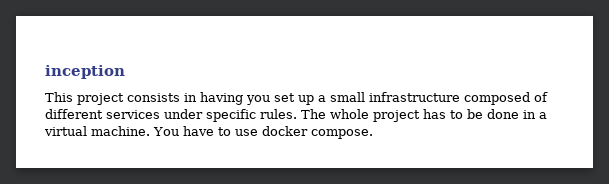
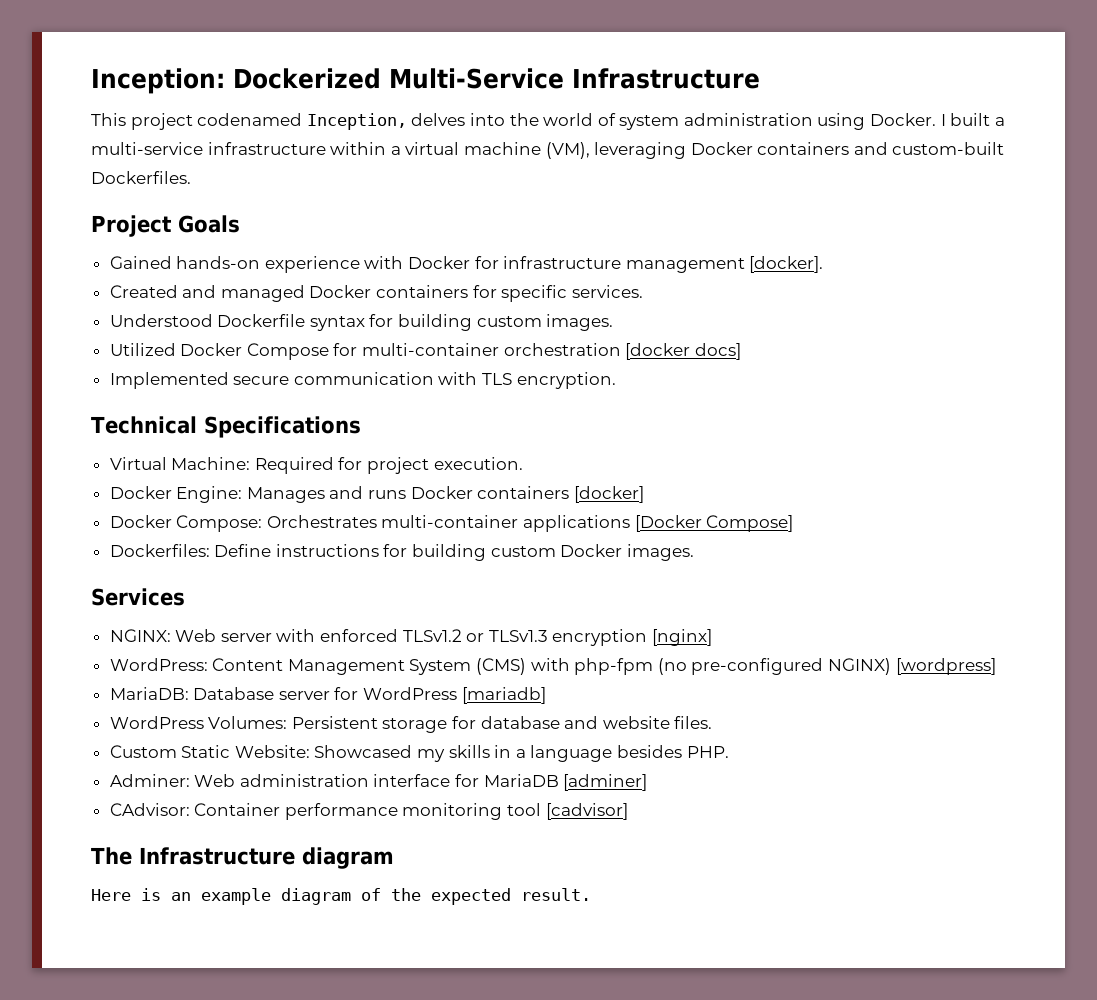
- inception
- This project consists in having you set up a small infrastructure composed of different services under specific rules. The whole project has to be done in a virtual machine. You have to use docker compose.
+ Inception: Dockerized Multi-Service Infrastructure
+ This project codenamed Inception, delves into the world of system administration using Docker. I built a multi-service infrastructure within a virtual machine (VM), leveraging Docker containers and custom-built Dockerfiles.
+ Project Goals
+ Gained hands-on experience with Docker for infrastructure management [docker].
+ Created and managed Docker containers for specific services.
+ Understood Dockerfile syntax for building custom images.
+ Utilized Docker Compose for multi-container orchestration [docker docs]
+ Implemented secure communication with TLS encryption.
+ Technical Specifications
+ Virtual Machine: Required for project execution.
+ Docker Engine: Manages and runs Docker containers [docker]
+ Docker Compose: Orchestrates multi-container applications [Docker Compose]
+ Dockerfiles: Define instructions for building custom Docker images.
+ Services
+ NGINX: Web server with enforced TLSv1.2 or TLSv1.3 encryption [nginx]
+ WordPress: Content Management System (CMS) with php-fpm (no pre-configured NGINX) [wordpress]
+ MariaDB: Database server for WordPress [mariadb]
+ WordPress Volumes: Persistent storage for database and website files.
+ Custom Static Website: Showcased my skills in a language besides PHP.
+ Adminer: Web administration interface for MariaDB [adminer]
+ CAdvisor: Container performance monitoring tool [cadvisor]
+ The Infrastructure diagram
+ Here is an example diagram of the expected result.

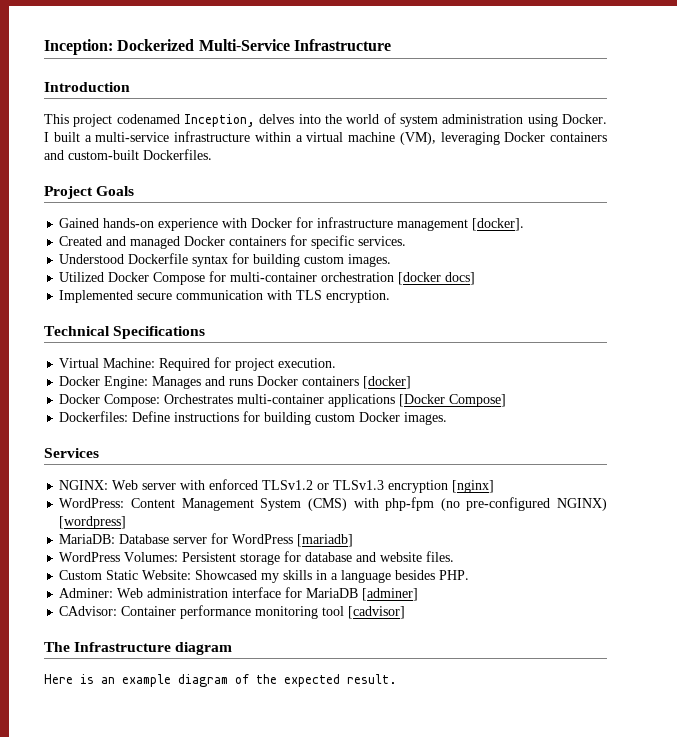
+ Introduction

